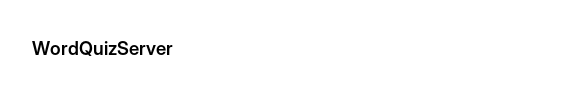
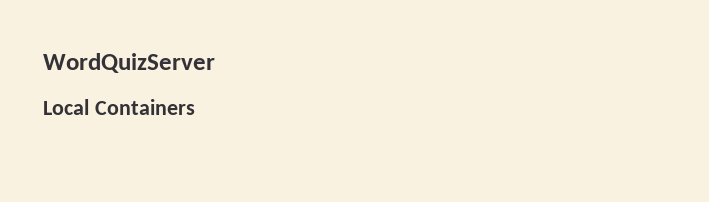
+ Local Containers

